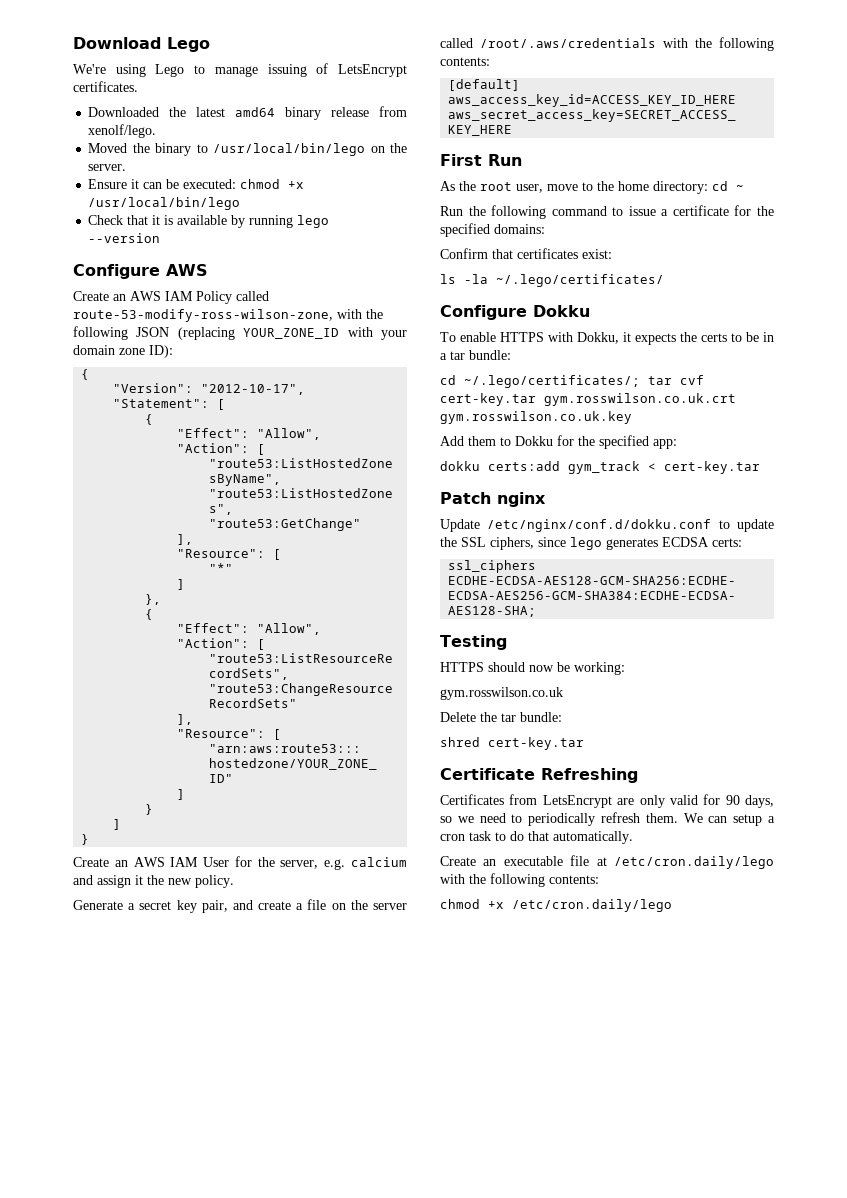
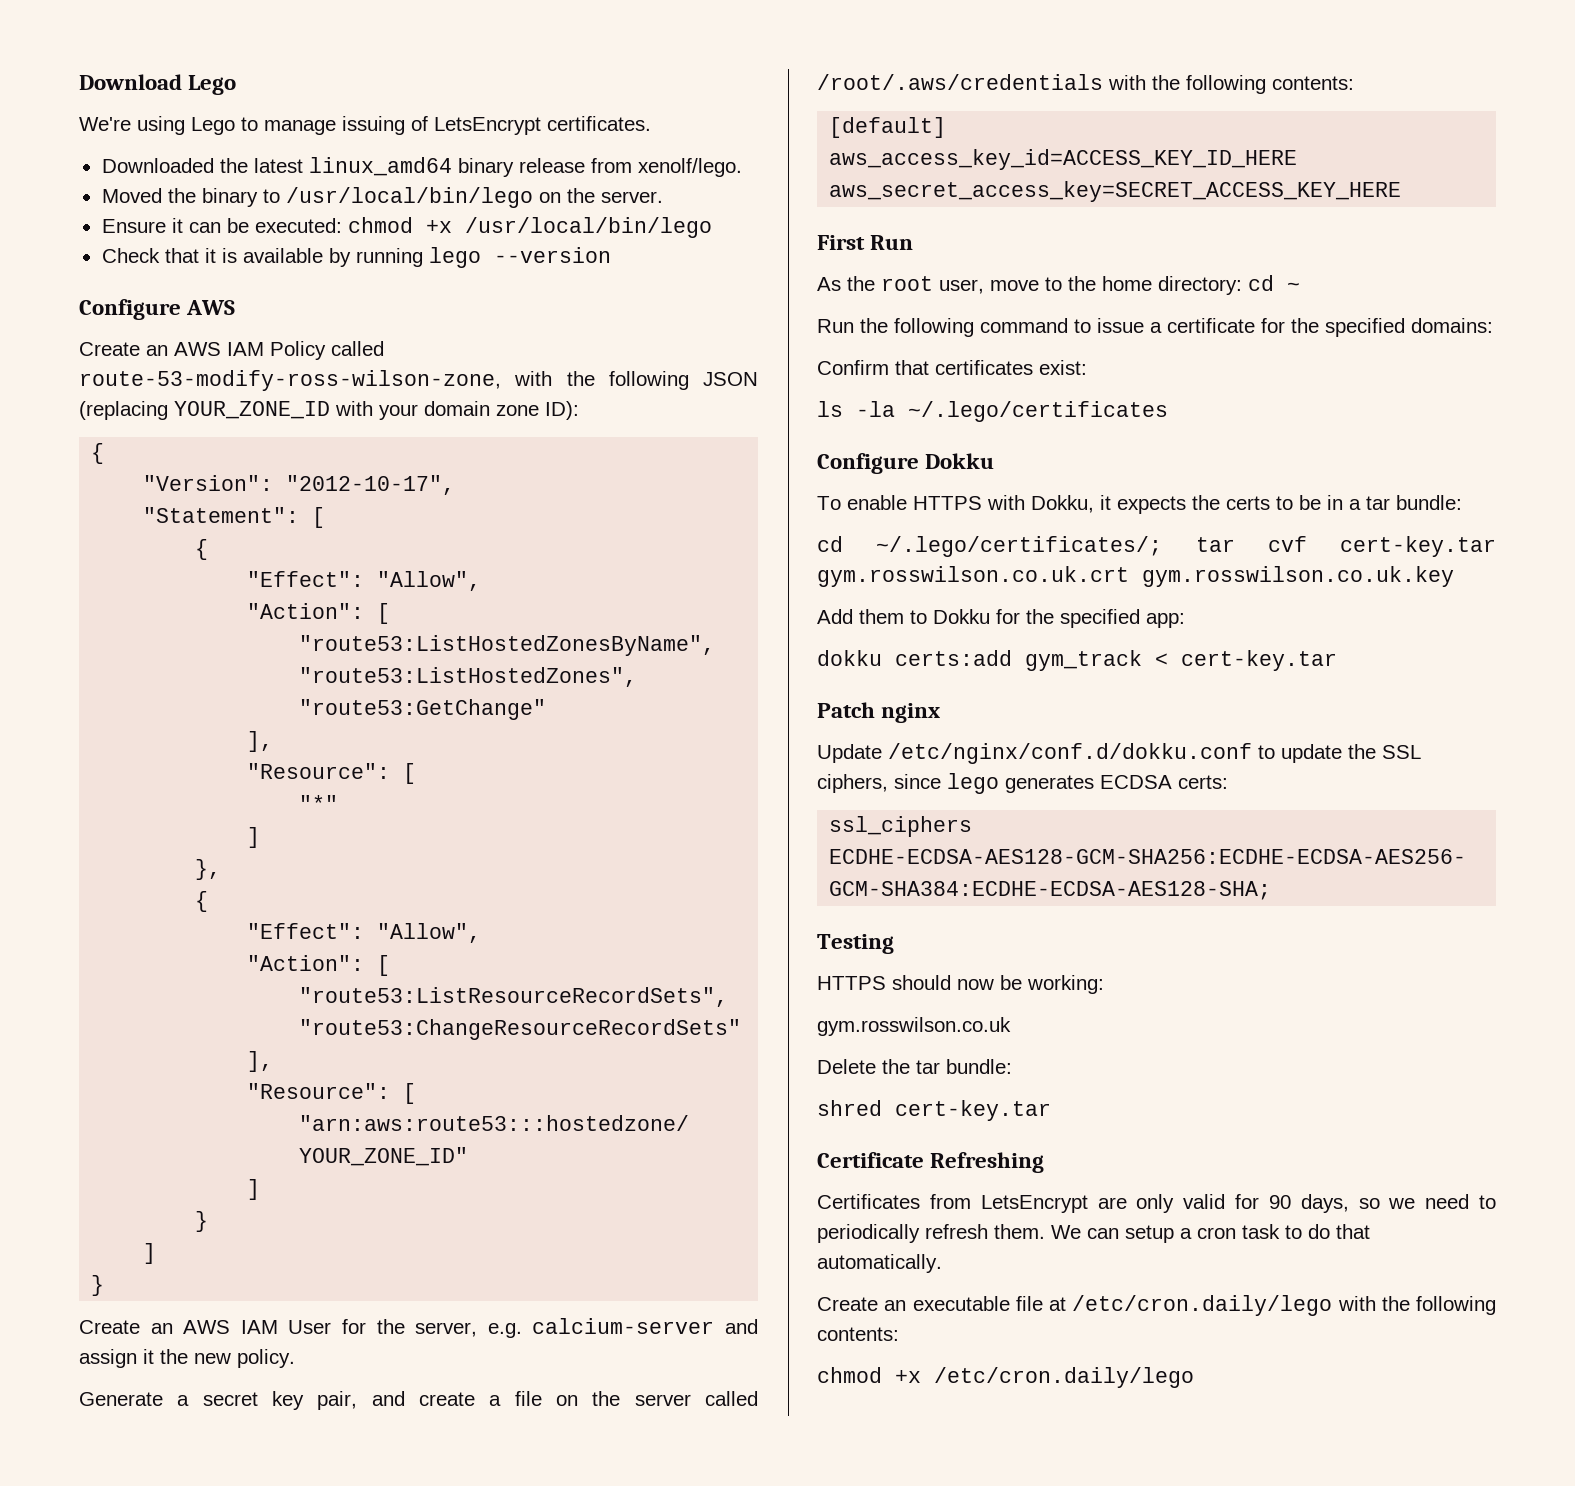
- Downloaded the latest amd64 binary release from xenolf/lego.
+ Downloaded the latest linux_amd64 binary release from xenolf/lego.
- Create an AWS IAM User for the server, e.g. calcium and assign it the new policy.
+ Create an AWS IAM User for the server, e.g. calcium-server and assign it the new policy.
- ls -la ~/.lego/certificates/
+ ls -la ~/.lego/certificates

